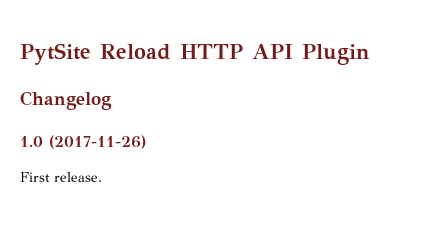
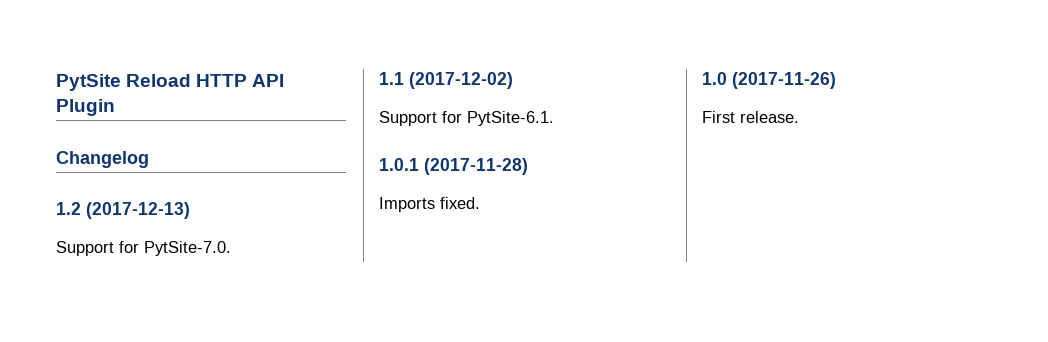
+ 1.2 (2017-12-13)
+ Support for PytSite-7.0.
+ 1.1 (2017-12-02)
+ Support for PytSite-6.1.
+ 1.0.1 (2017-11-28)
+ Imports fixed.

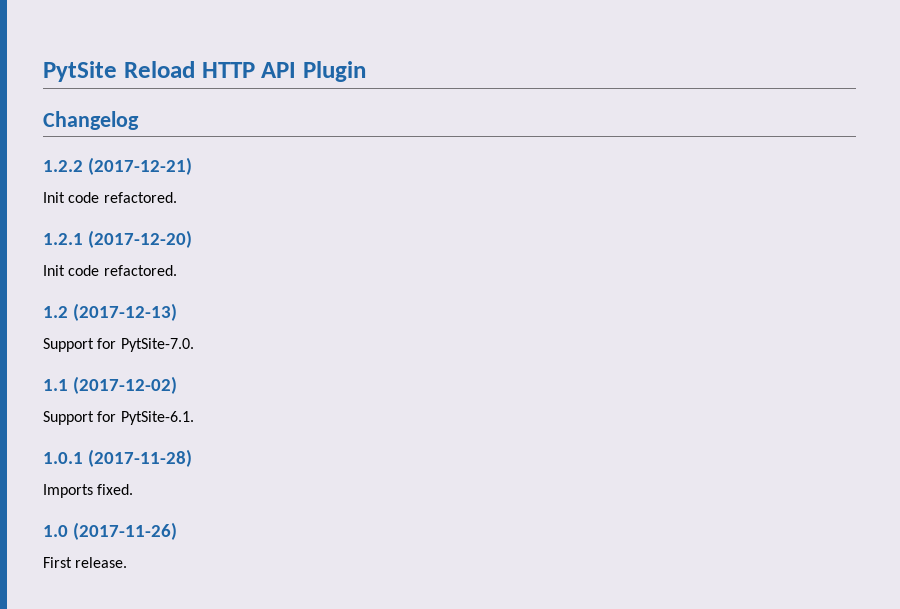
+ 1.2.2 (2017-12-21)
+ Init code refactored.
+ 1.2.1 (2017-12-20)
+ Init code refactored.

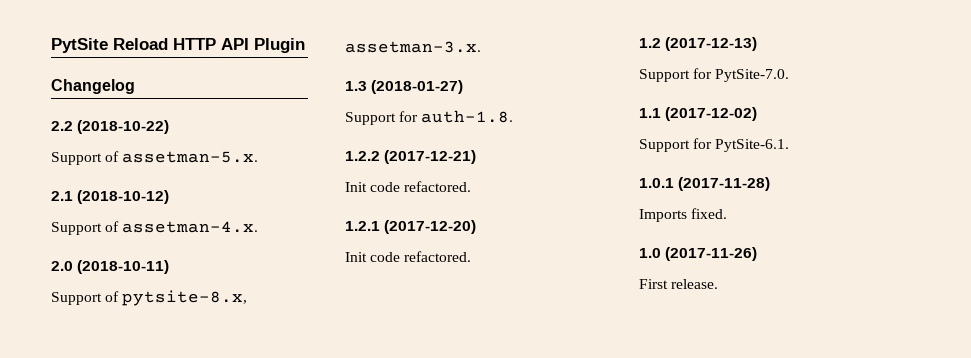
+ 2.2 (2018-10-22)
+ Support of assetman-5.x.
+ 2.1 (2018-10-12)
+ Support of assetman-4.x.
+ 2.0 (2018-10-11)
+ Support of pytsite-8.x, assetman-3.x.
+ 1.3 (2018-01-27)
+ Support for auth-1.8.

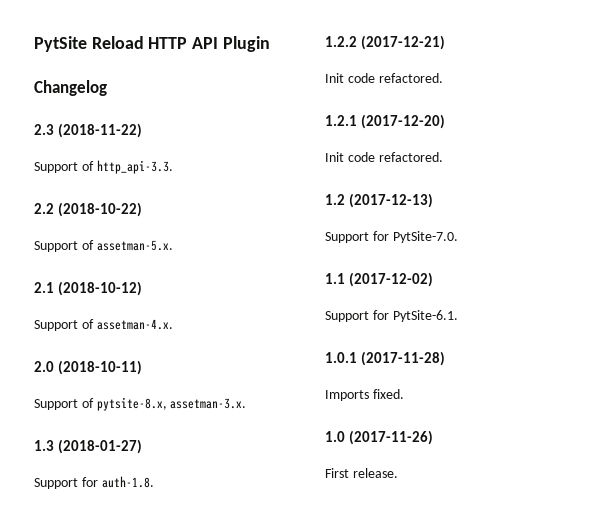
+ 2.3 (2018-11-22)
+ Support of http_api-3.3.

